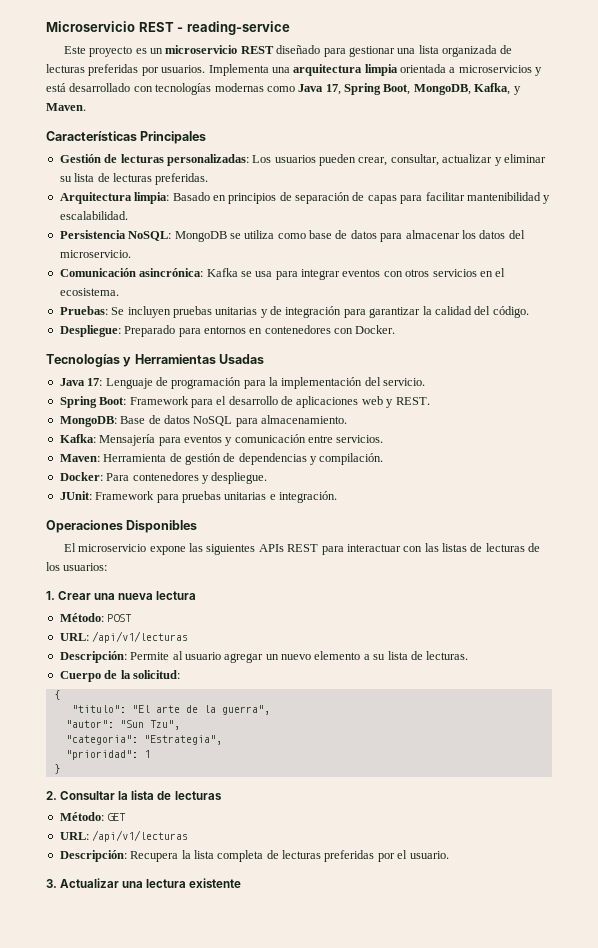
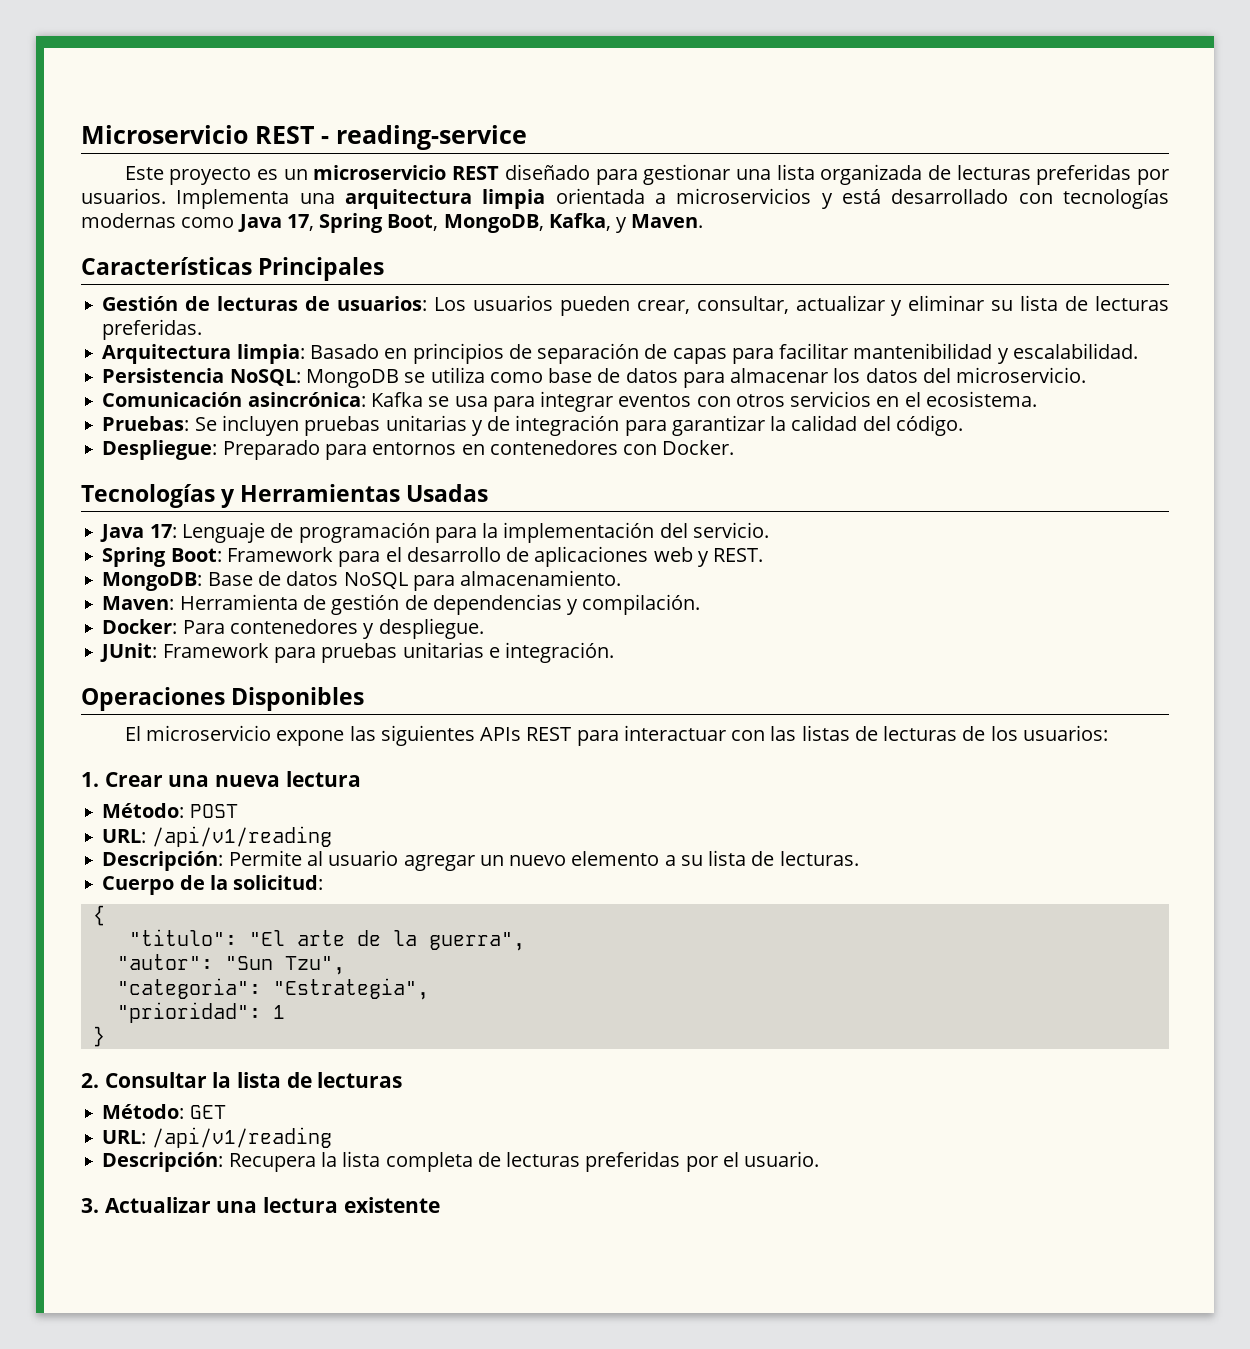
- Gestión de lecturas personalizadas: Los usuarios pueden crear, consultar, actualizar y eliminar su lista de lecturas preferidas.
+ Gestión de lecturas de usuarios: Los usuarios pueden crear, consultar, actualizar y eliminar su lista de lecturas preferidas.
- Kafka: Mensajería para eventos y comunicación entre servicios.
  Método: POST
- URL: /api/v1/lecturas
+ URL: /api/v1/reading
  Método: GET
- URL: /api/v1/lecturas
+ URL: /api/v1/reading

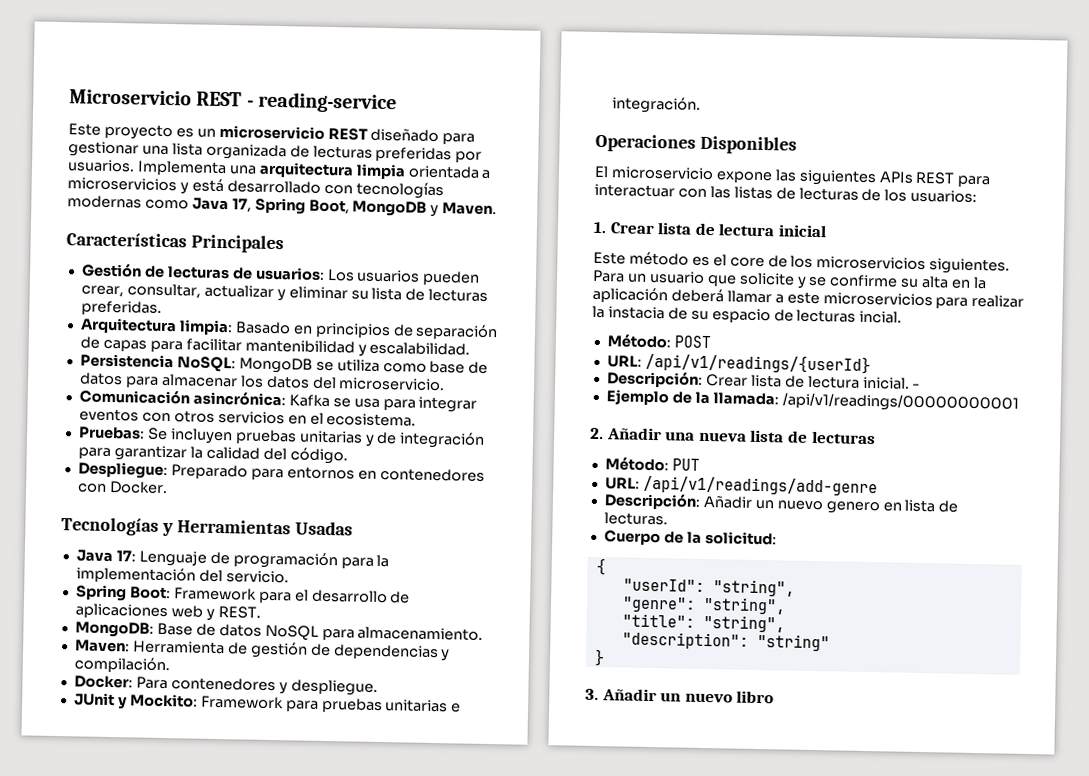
- Implementa una arquitectura limpia orientada a microservicios y está desarrollado con tecnologías modernas como Java 17, Spring Boot, MongoDB, Kafka, y Maven.
+ Implementa una arquitectura limpia orientada a microservicios y está desarrollado con tecnologías modernas como Java 17, Spring Boot, MongoDB y Maven.
- JUnit: Framework para pruebas unitarias e integración.
+ JUnit y Mockito: Framework para pruebas unitarias e integración.
- 1. Crear una nueva lectura
+ 1. Crear lista de lectura inicial
+ Este método es el core de los microservicios siguientes. Para un usuario que solicite y se confirme su alta en la aplicación deberá llamar a este microservicios para realizar la instacia de su espacio de lecturas incial.
  Método: POST
- URL: /api/v1/reading
- Descripción: Permite al usuario agregar un nuevo elemento a su lista de lecturas.
+ URL: /api/v1/readings/{userId}
+ Descripción: Crear lista de lectura inicial. -
+ Ejemplo de la llamada: /api/v1/readings/00000000001
+ 2. Añadir una nueva lista de lecturas
+ Método: PUT
+ URL: /api/v1/readings/add-genre
+ Descripción: Añadir un nuevo genero en lista de lecturas.
- "titulo": "El arte de la guerra",
- "autor": "Sun Tzu",
- "categoria": "Estrategia",
- "prioridad": 1
+ "userId": "string",
+ "genre": "string",
+ "title": "string",
+ "description": "string"
  }
- 2. Consultar la lista de lecturas
- Método: GET
- URL: /api/v1/reading
- Descripción: Recupera la lista completa de lecturas preferidas por el usuario.
- 3. Actualizar una lectura existente
+ 3. Añadir un nuevo libro

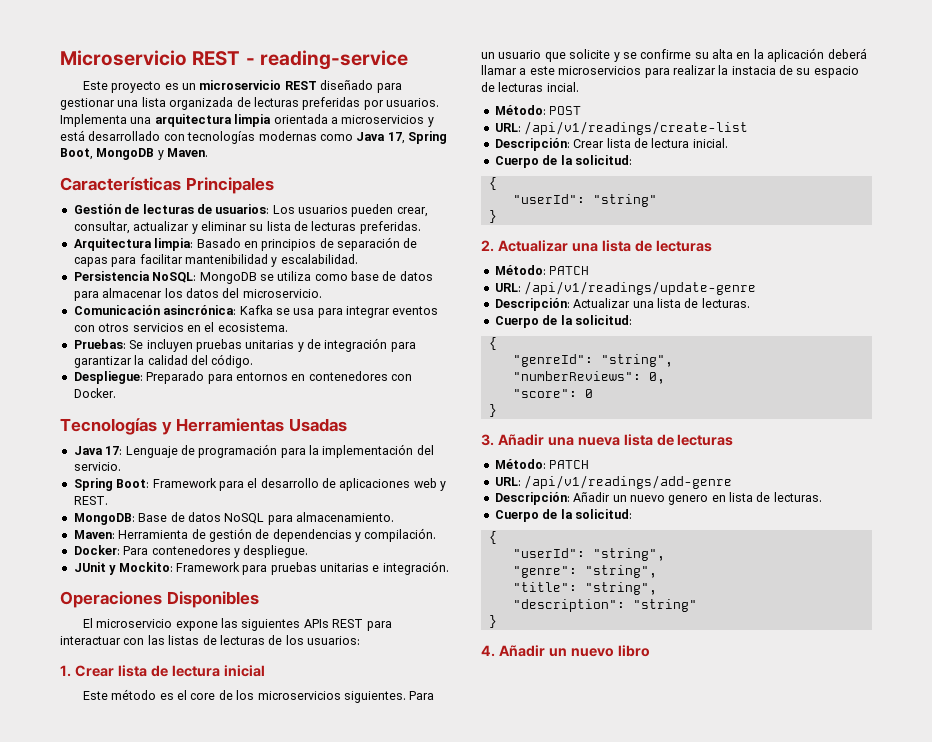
- URL: /api/v1/readings/{userId}
+ URL: /api/v1/readings/create-list
- Descripción: Crear lista de lectura inicial. -
- Ejemplo de la llamada: /api/v1/readings/00000000001
- 2. Añadir una nueva lista de lecturas
- Método: PUT
+ Descripción: Crear lista de lectura inicial.
+ Cuerpo de la solicitud:
+ {
+ "userId": "string"
+ }
+ 2. Actualizar una lista de lecturas
+ Método: PATCH
+ URL: /api/v1/readings/update-genre
+ Descripción: Actualizar una lista de lecturas.
+ Cuerpo de la solicitud:
+ {
+ "genreId": "string",
+ "numberReviews": 0,
+ "score": 0
+ }
+ 3. Añadir una nueva lista de lecturas
+ Método: PATCH
- 3. Añadir un nuevo libro
+ 4. Añadir un nuevo libro

